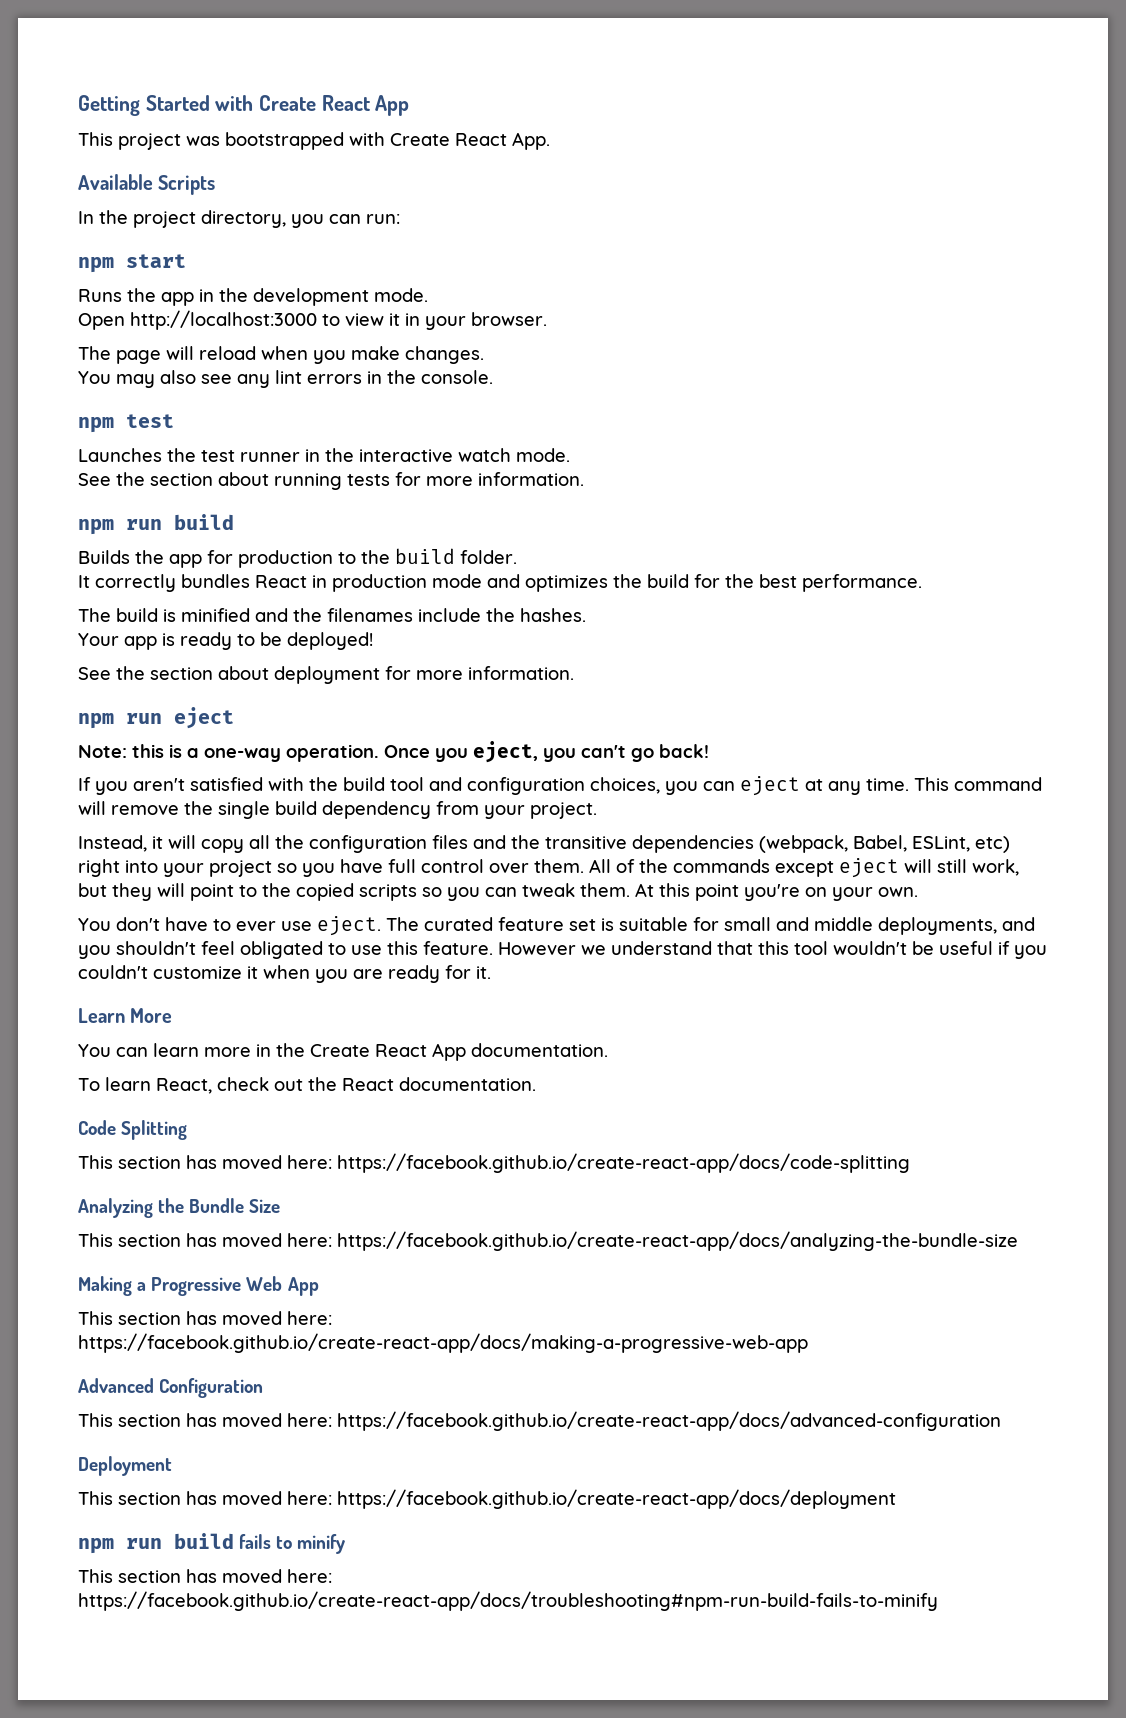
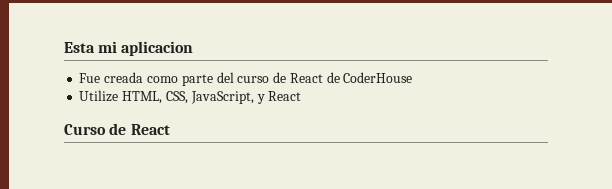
- Getting Started with Create React App
- This project was bootstrapped with Create React App.
- Available Scripts
- In the project directory, you can run:
- npm start
- Runs the app in the development mode.
- Open http://localhost:3000 to view it in your browser.
- The page will reload when you make changes.
- You may also see any lint errors in the console.
- npm test
- Launches the test runner in the interactive watch mode.
- See the section about running tests for more information.
- npm run build
- Builds the app for production to the build folder.
- It correctly bundles React in production mode and optimizes the build for the best performance.
- The build is minified and the filenames include the hashes.
- Your app is ready to be deployed!
- See the section about deployment for more information.
- npm run eject
- Note: this is a one-way operation. Once you eject, you can't go back!
- If you aren't satisfied with the build tool and configuration choices, you can eject at any time. This command will remove the single build dependency from your project.
- Instead, it will copy all the configuration files and the transitive dependencies (webpack, Babel, ESLint, etc) right into your project so you have full control over them. All of the commands except eject will still work, but they will point to the copied scripts so you can tweak them. At this point you're on your own.
- You don't have to ever use eject. The curated feature set is suitable for small and middle deployments, and you shouldn't feel obligated to use this feature. However we understand that this tool wouldn't be useful if you couldn't customize it when you are ready for it.
- Learn More
- You can learn more in the Create React App documentation.
- To learn React, check out the React documentation.
- Code Splitting
- This section has moved here: https://facebook.github.io/create-react-app/docs/code-splitting
- Analyzing the Bundle Size
- This section has moved here: https://facebook.github.io/create-react-app/docs/analyzing-the-bundle-size
- Making a Progressive Web App
- This section has moved here: https://facebook.github.io/create-react-app/docs/making-a-progressive-web-app
- Advanced Configuration
- This section has moved here: https://facebook.github.io/create-react-app/docs/advanced-configuration
- Deployment
- This section has moved here: https://facebook.github.io/create-react-app/docs/deployment
- npm run build fails to minify
- This section has moved here: https://facebook.github.io/create-react-app/docs/troubleshooting#npm-run-build-fails-to-minify
+ Esta mi aplicacion
+ Fue creada como parte del curso de React de CoderHouse
+ Utilize HTML, CSS, JavaScript, y React
+ Curso de React

